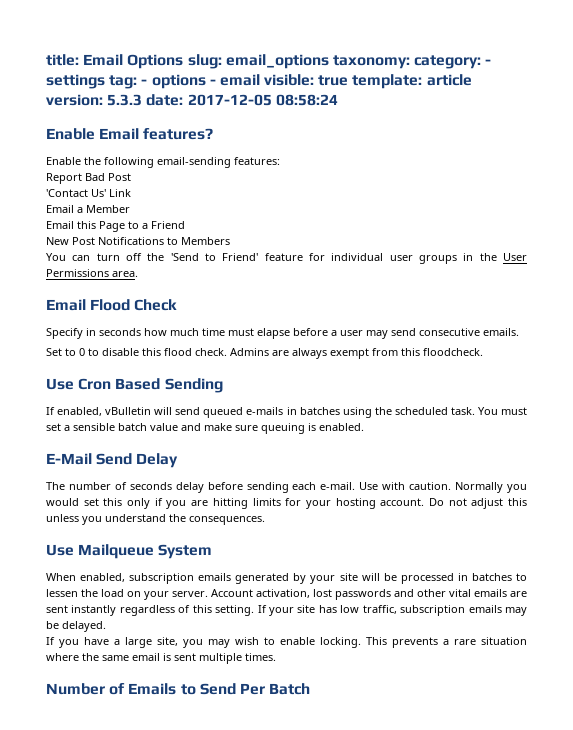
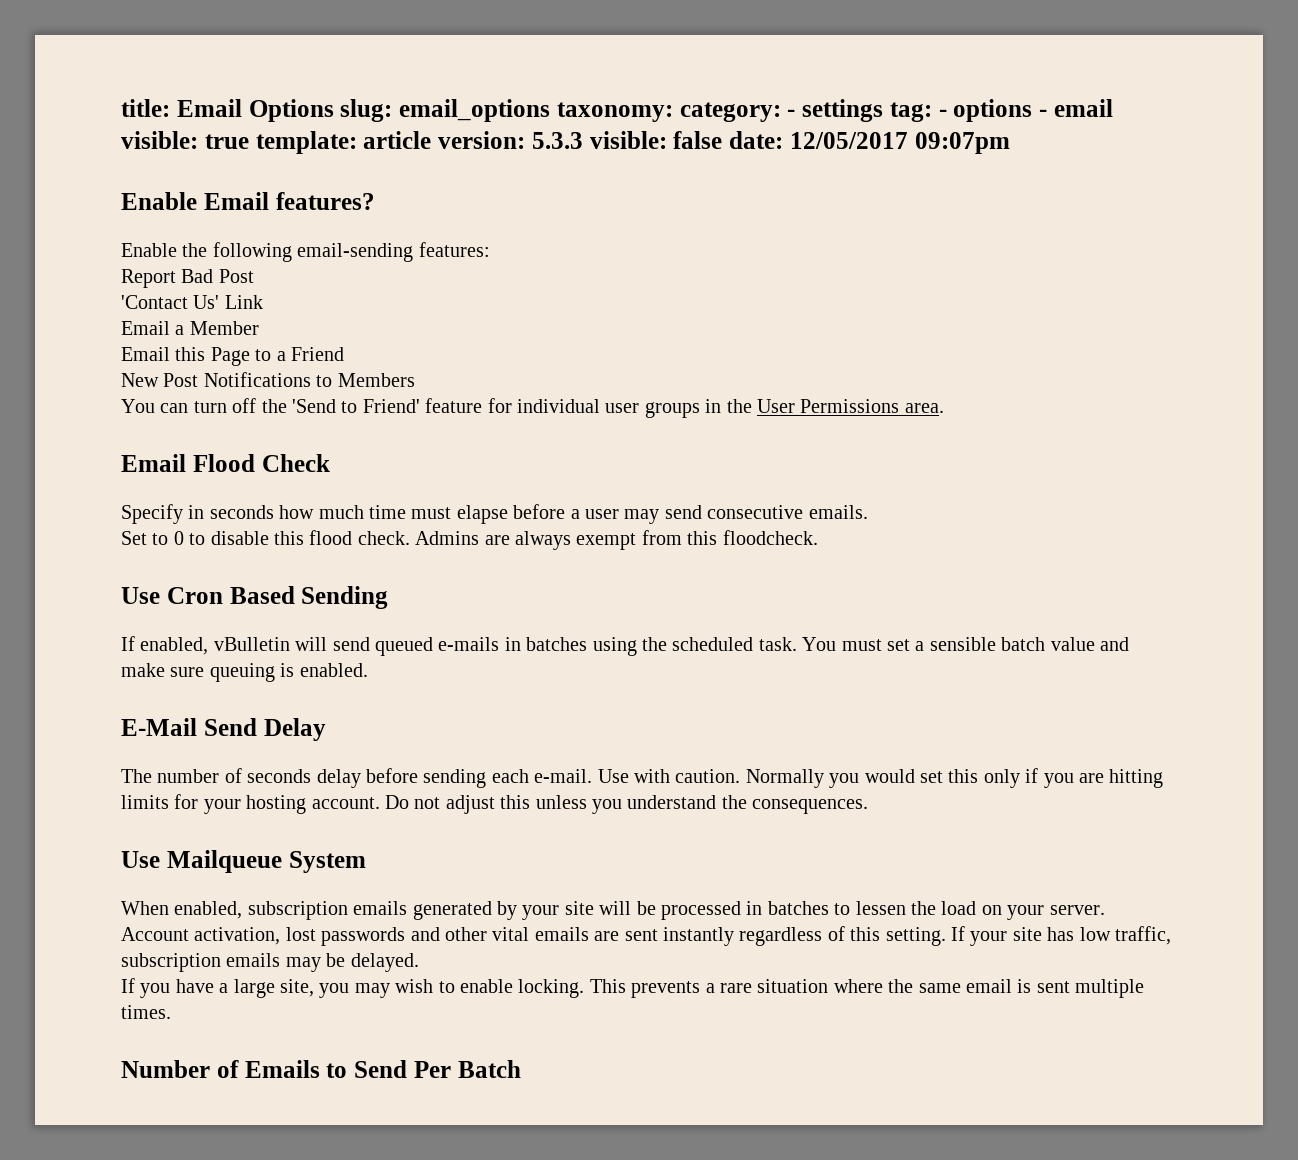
- title: Email Options slug: email_options taxonomy: category: - settings tag: - options - email visible: true template: article version: 5.3.3 date: 2017-12-05 08:58:24
+ title: Email Options slug: email_options taxonomy: category: - settings tag: - options - email visible: true template: article version: 5.3.3 visible: false date: 12/05/2017 09:07pm

